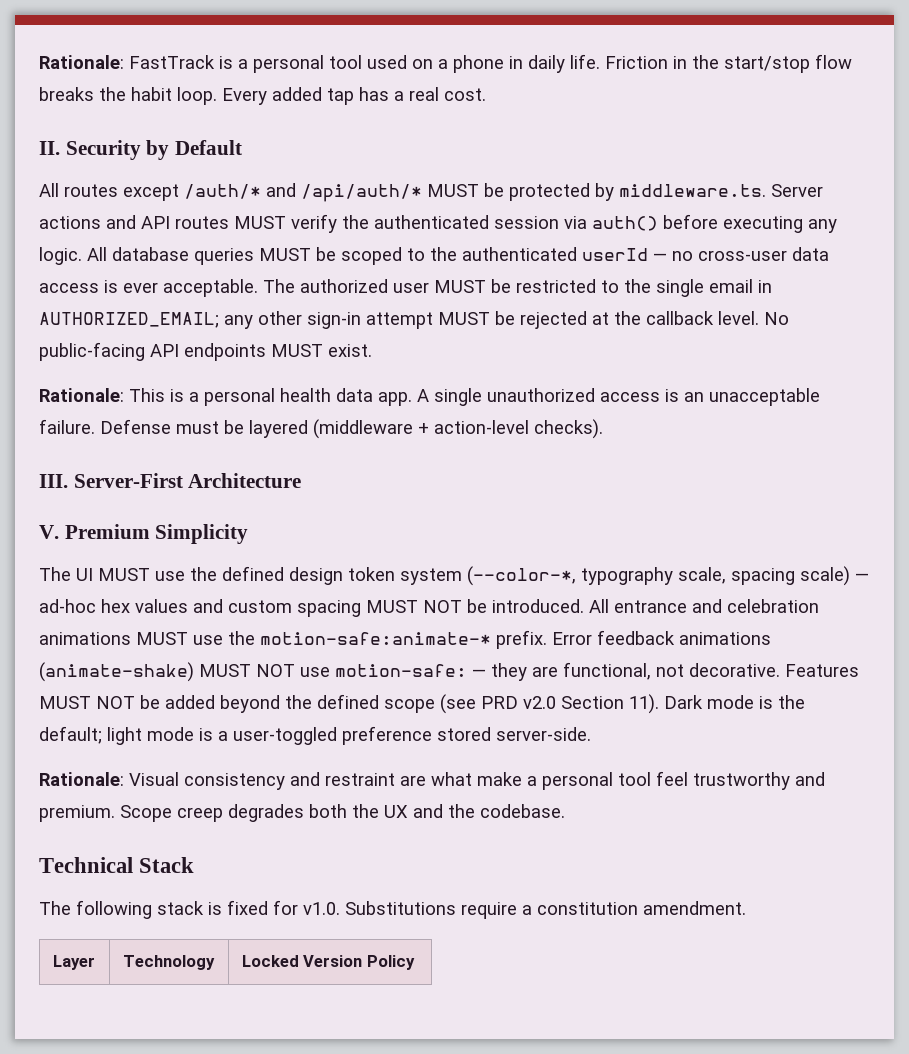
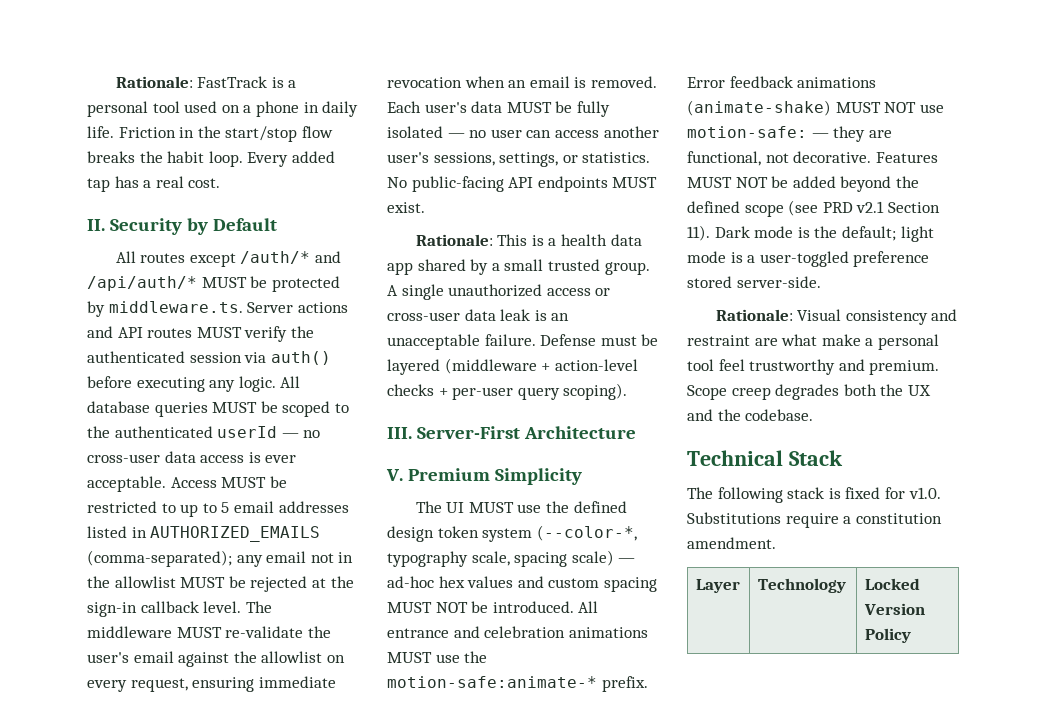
- The authorized user MUST be restricted to the single email in AUTHORIZED_EMAIL; any other sign-in attempt MUST be rejected at the callback level.
+ Access MUST be restricted to up to 5 email addresses listed in AUTHORIZED_EMAILS (comma-separated); any email not in the allowlist MUST be rejected at the sign-in callback level.
+ The middleware MUST re-validate the user's email against the allowlist on every request, ensuring immediate revocation when an email is removed. Each user's data MUST be fully isolated — no user can access another user's sessions, settings, or statistics.
- Rationale: This is a personal health data app. A single unauthorized access is an unacceptable failure.
+ Rationale: This is a health data app shared by a small trusted group. A single unauthorized access or cross-user data leak is an unacceptable failure.
- Defense must be layered (middleware + action-level checks).
+ Defense must be layered (middleware + action-level checks + per-user query scoping).
- Features MUST NOT be added beyond the defined scope (see PRD v2.0 Section 11).
+ Features MUST NOT be added beyond the defined scope (see PRD v2.1 Section 11).

